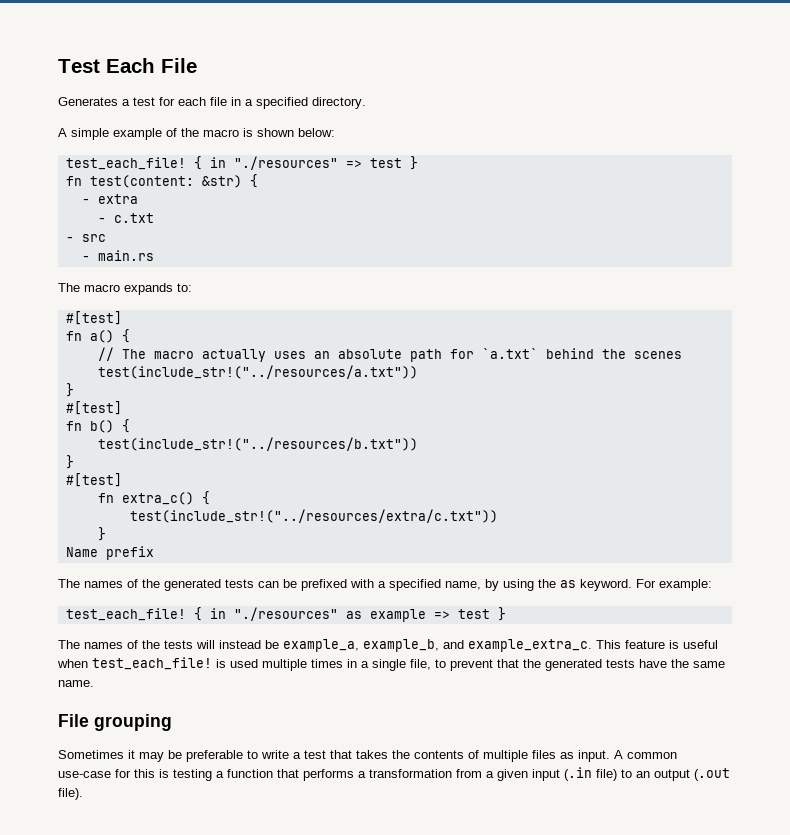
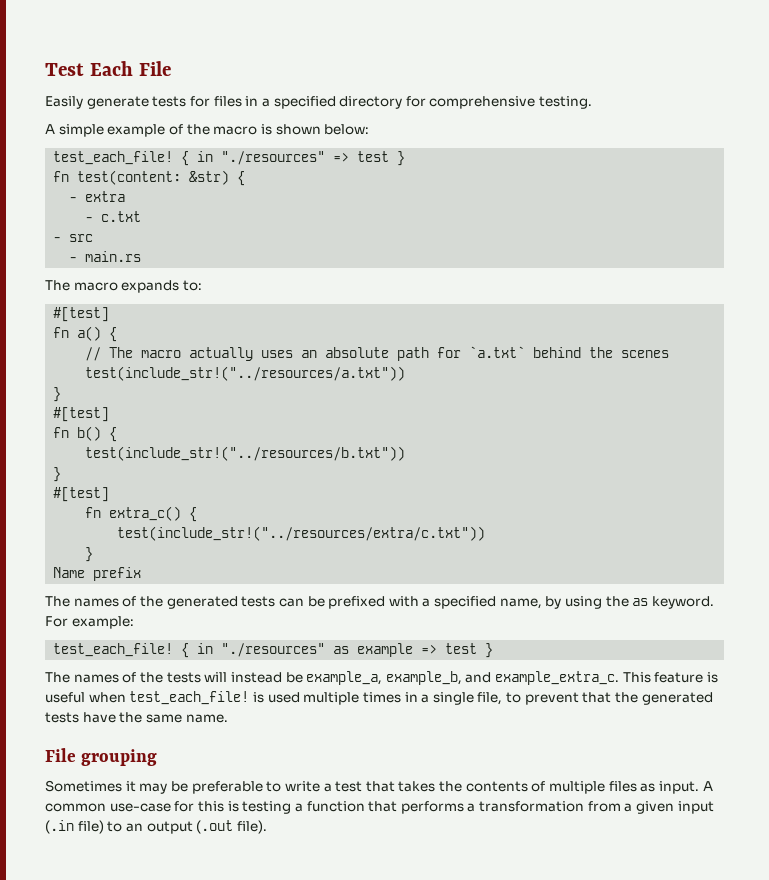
- Generates a test for each file in a specified directory.
+ Easily generate tests for files in a specified directory for comprehensive testing.

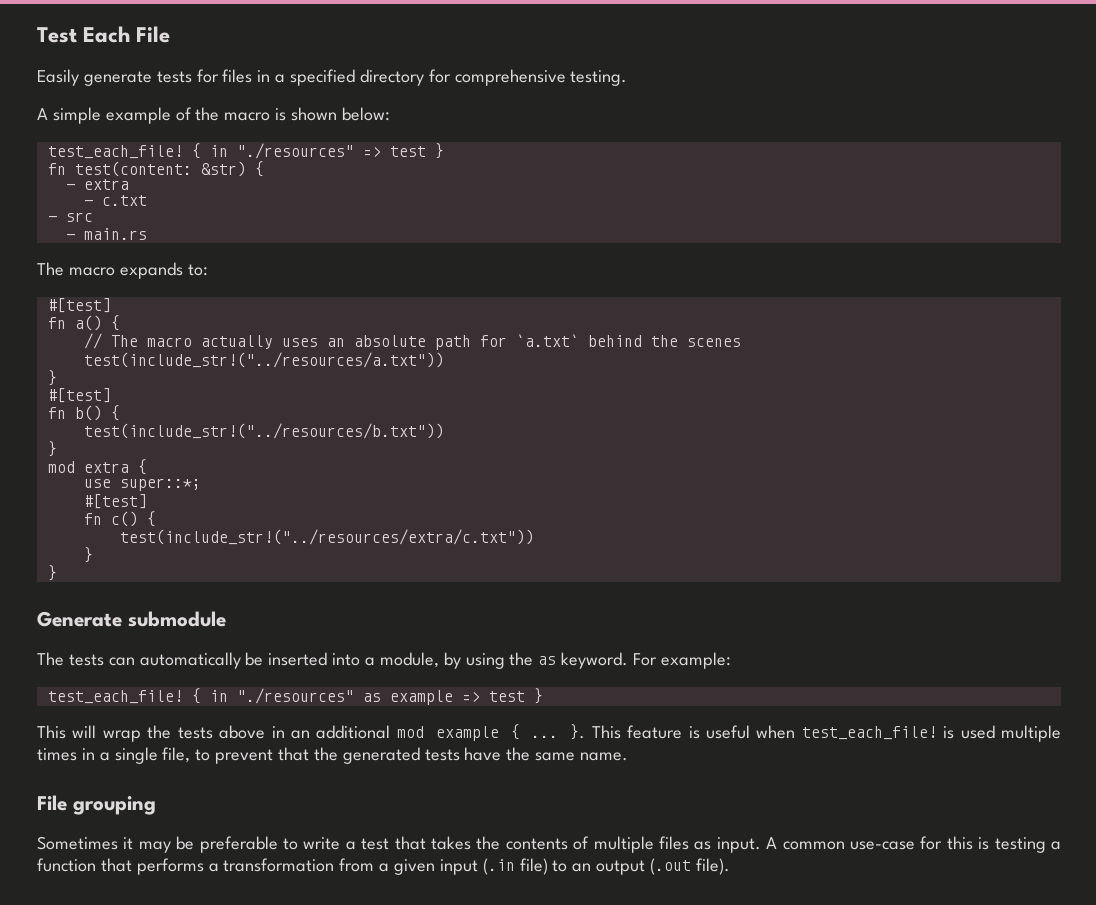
  test(include_str!("../resources/b.txt"))
  }
+ mod extra {
+ use super::*;
  #[test]
- fn extra_c() {
+ fn c() {
  test(include_str!("../resources/extra/c.txt"))
  }
- Name prefix
- The names of the generated tests can be prefixed with a specified name, by using the as keyword.
+ }
+ Generate submodule
+ The tests can automatically be inserted into a module, by using the as keyword.
- The names of the tests will instead be example_a, example_b, and example_extra_c.
+ This will wrap the tests above in an additional mod example { ... }.

